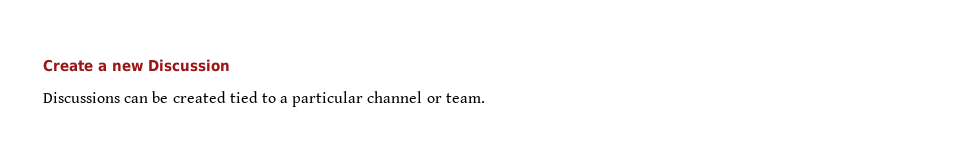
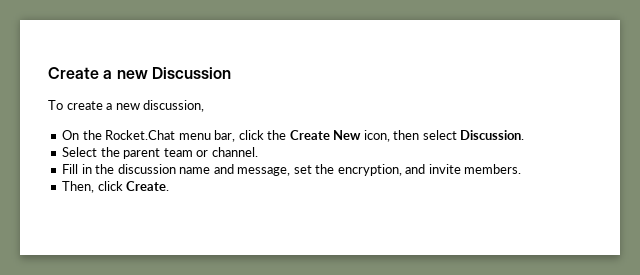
- Discussions can be created tied to a particular channel or team.
+ To create a new discussion,
+ On the Rocket.Chat menu bar, click the Create New icon, then select Discussion.
+ Select the parent team or channel.
+ Fill in the discussion name and message, set the encryption, and invite members.
+ Then, click Create.

